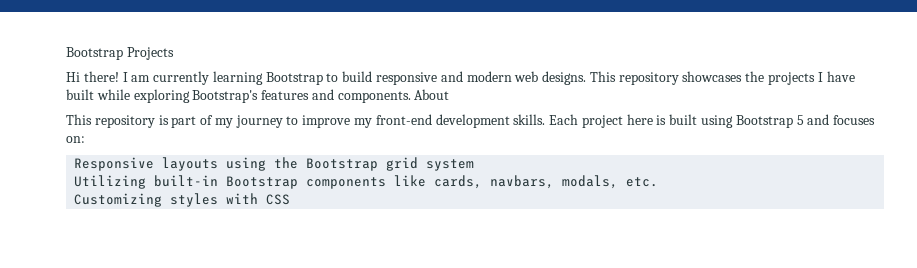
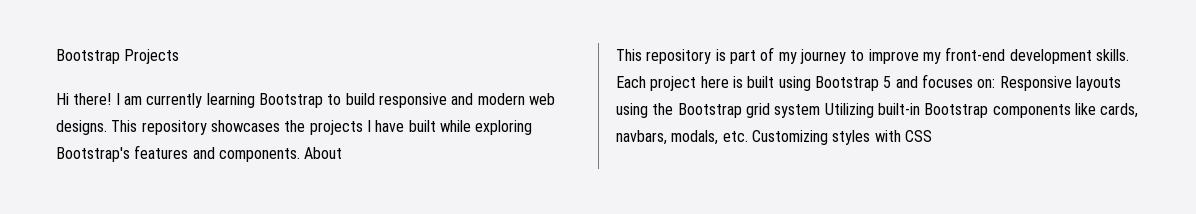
- Each project here is built using Bootstrap 5 and focuses on:
- Responsive layouts using the Bootstrap grid system
- Utilizing built-in Bootstrap components like cards, navbars, modals, etc.
- Customizing styles with CSS
+ Each project here is built using Bootstrap 5 and focuses on: Responsive layouts using the Bootstrap grid system Utilizing built-in Bootstrap components like cards, navbars, modals, etc. Customizing styles with CSS

